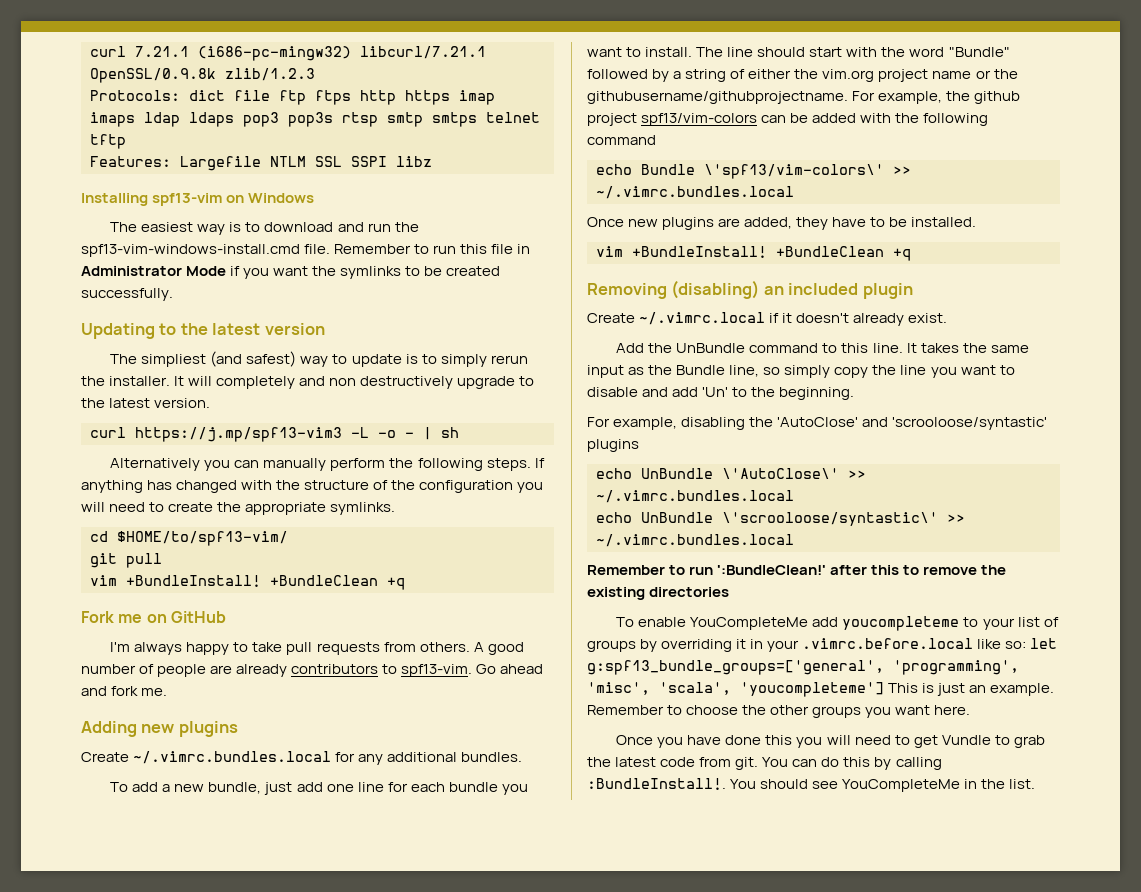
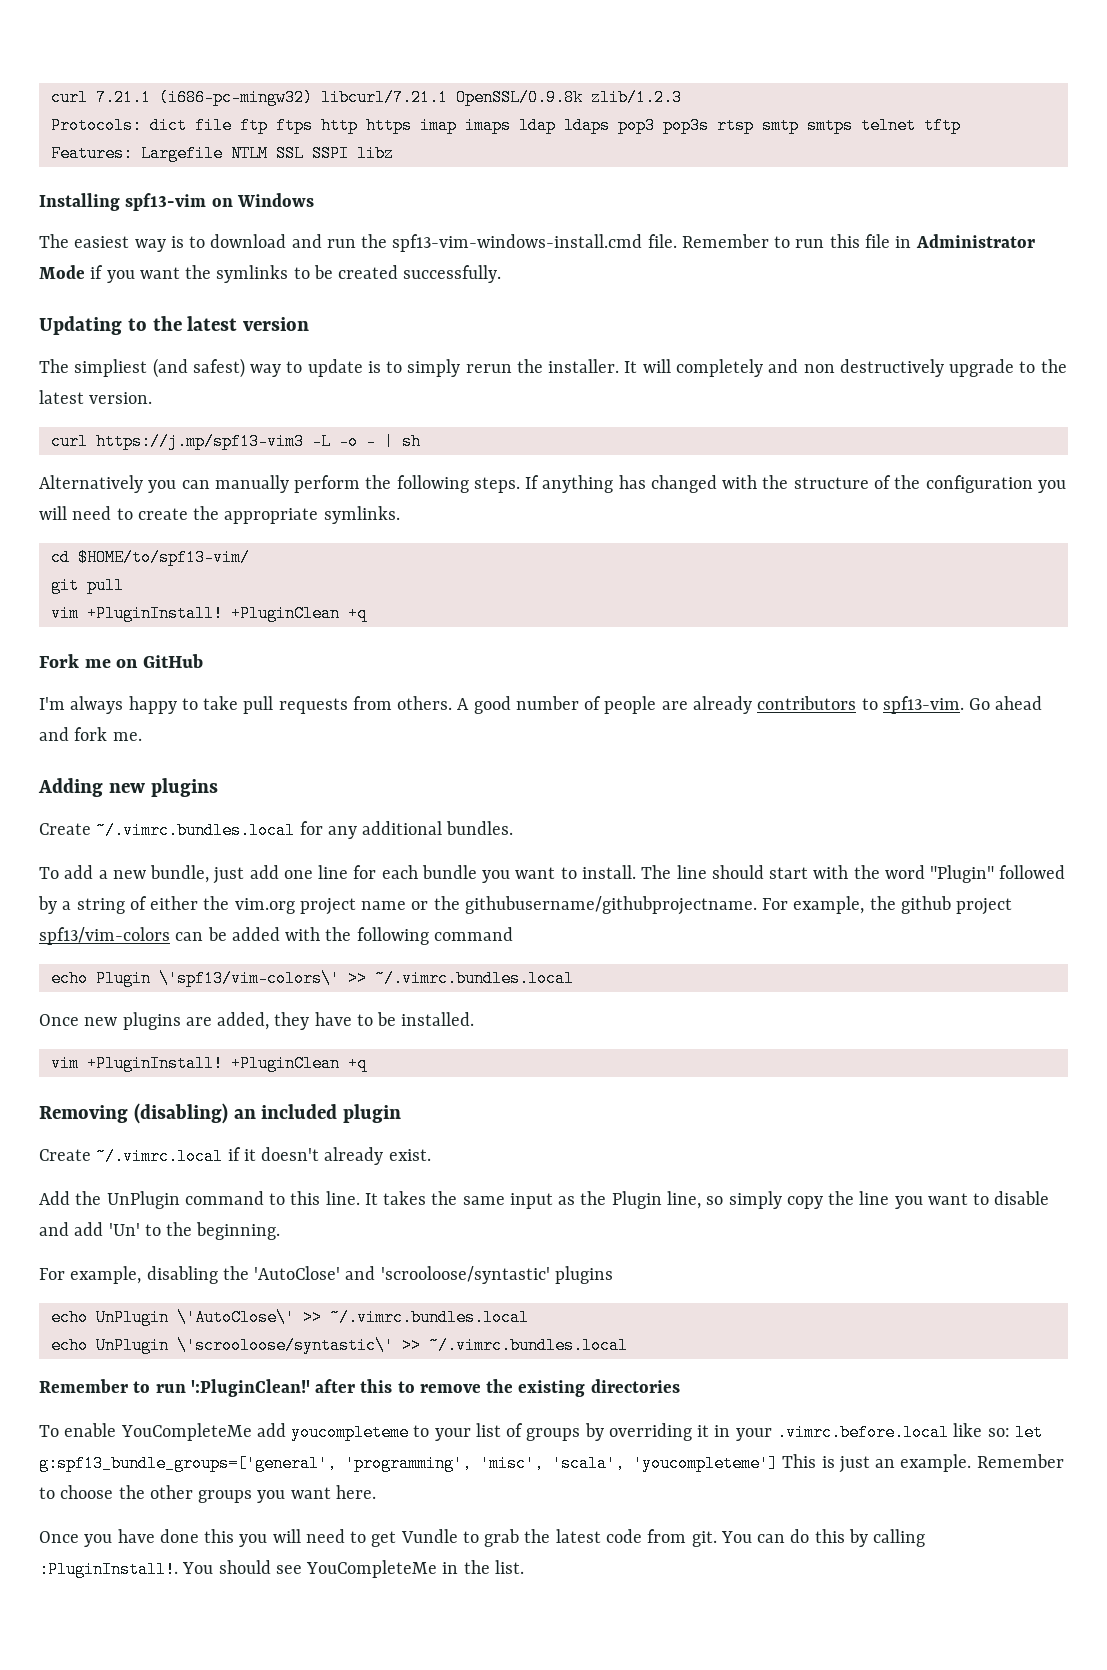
  git pull
- vim +BundleInstall! +BundleClean +q
+ vim +PluginInstall! +PluginClean +q
- The line should start with the word "Bundle" followed by a string of either the vim.org project name or the githubusername/githubprojectname.
+ The line should start with the word "Plugin" followed by a string of either the vim.org project name or the githubusername/githubprojectname.
- echo Bundle \'spf13/vim-colors\' >> ~/.vimrc.bundles.local
+ echo Plugin \'spf13/vim-colors\' >> ~/.vimrc.bundles.local
  Once new plugins are added, they have to be installed.
- vim +BundleInstall! +BundleClean +q
+ vim +PluginInstall! +PluginClean +q
- Add the UnBundle command to this line.
+ Add the UnPlugin command to this line.
- It takes the same input as the Bundle line, so simply copy the line you want to disable and add 'Un' to the beginning.
+ It takes the same input as the Plugin line, so simply copy the line you want to disable and add 'Un' to the beginning.
- echo UnBundle \'AutoClose\' >> ~/.vimrc.bundles.local
+ echo UnPlugin \'AutoClose\' >> ~/.vimrc.bundles.local
- echo UnBundle \'scrooloose/syntastic\' >> ~/.vimrc.bundles.local
+ echo UnPlugin \'scrooloose/syntastic\' >> ~/.vimrc.bundles.local
- Remember to run ':BundleClean!' after this to remove the existing directories
+ Remember to run ':PluginClean!' after this to remove the existing directories
- You can do this by calling :BundleInstall!.
+ You can do this by calling :PluginInstall!.

